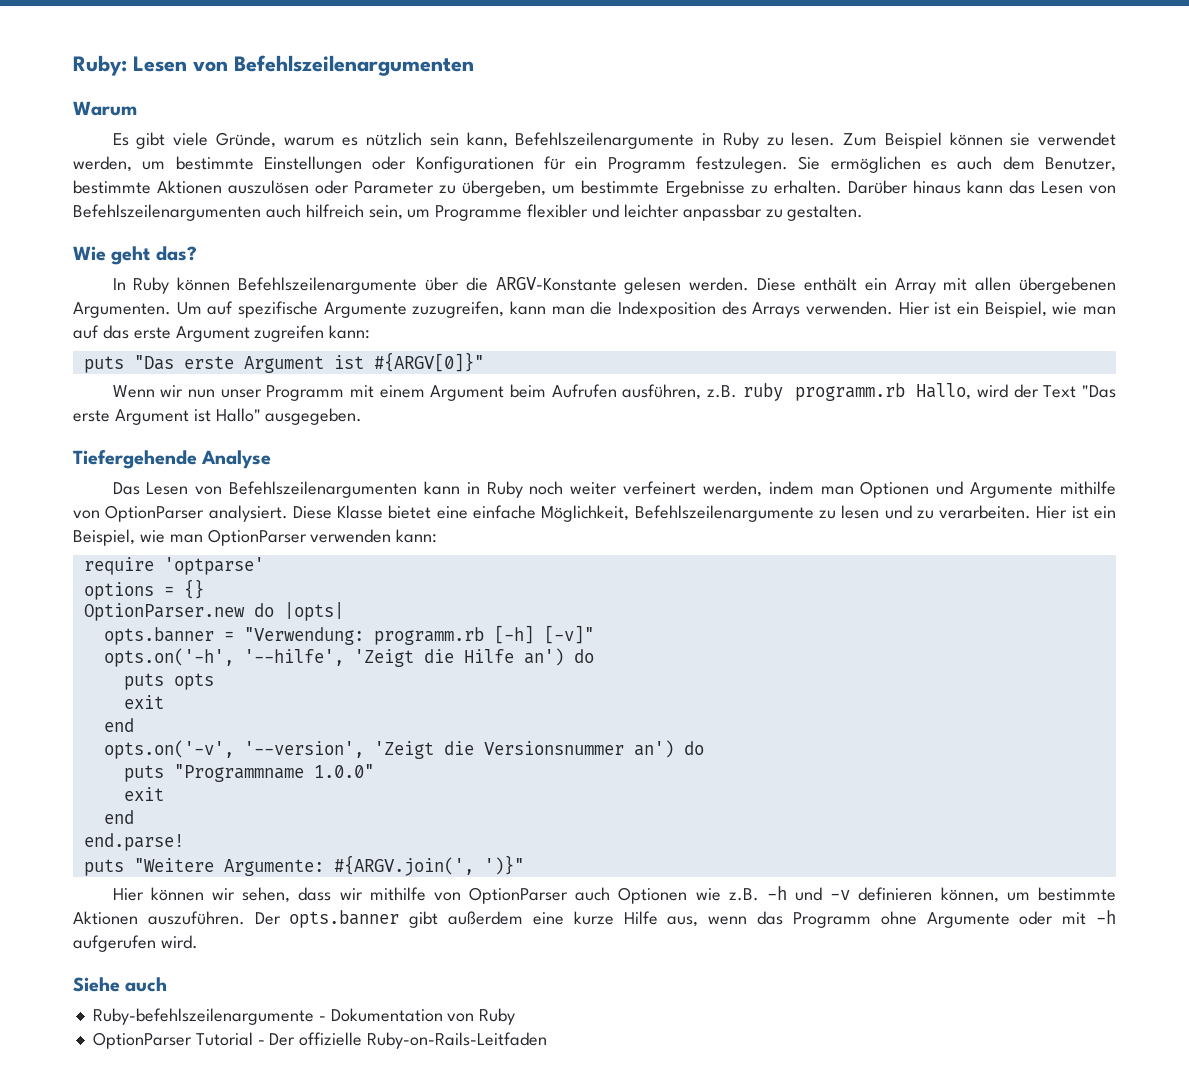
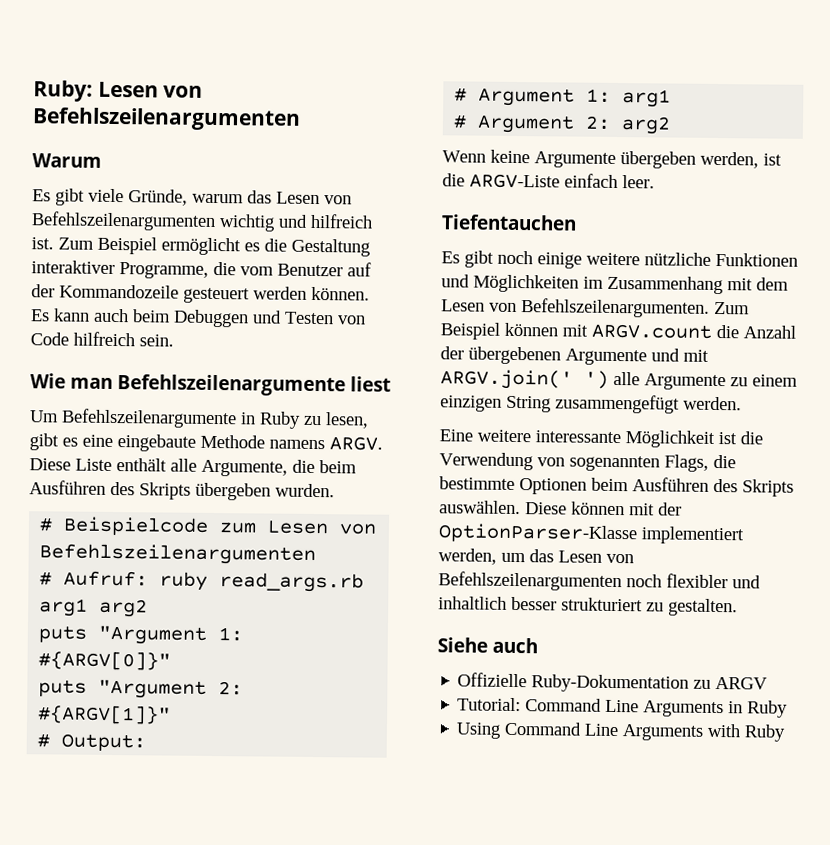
- Es gibt viele Gründe, warum es nützlich sein kann, Befehlszeilenargumente in Ruby zu lesen. Zum Beispiel können sie verwendet werden, um bestimmte Einstellungen oder Konfigurationen für ein Programm festzulegen. Sie ermöglichen es auch dem Benutzer, bestimmte Aktionen auszulösen oder Parameter zu übergeben, um bestimmte Ergebnisse zu erhalten. Darüber hinaus kann das Lesen von Befehlszeilenargumenten auch hilfreich sein, um Programme flexibler und leichter anpassbar zu gestalten.
- Wie geht das?
- In Ruby können Befehlszeilenargumente über die ARGV-Konstante gelesen werden. Diese enthält ein Array mit allen übergebenen Argumenten. Um auf spezifische Argumente zuzugreifen, kann man die Indexposition des Arrays verwenden. Hier ist ein Beispiel, wie man auf das erste Argument zugreifen kann:
- puts "Das erste Argument ist #{ARGV[0]}"
- Wenn wir nun unser Programm mit einem Argument beim Aufrufen ausführen, z.B. ruby programm.rb Hallo, wird der Text "Das erste Argument ist Hallo" ausgegeben.
- Tiefergehende Analyse
- Das Lesen von Befehlszeilenargumenten kann in Ruby noch weiter verfeinert werden, indem man Optionen und Argumente mithilfe von OptionParser analysiert. Diese Klasse bietet eine einfache Möglichkeit, Befehlszeilenargumente zu lesen und zu verarbeiten. Hier ist ein Beispiel, wie man OptionParser verwenden kann:
- require 'optparse'
- options = {}
- OptionParser.new do |opts|
- opts.banner = "Verwendung: programm.rb [-h] [-v]"
- opts.on('-h', '--hilfe', 'Zeigt die Hilfe an') do
- puts opts
- exit
- end
- opts.on('-v', '--version', 'Zeigt die Versionsnummer an') do
- puts "Programmname 1.0.0"
- exit
- end
- end.parse!
- puts "Weitere Argumente: #{ARGV.join(', ')}"
- Hier können wir sehen, dass wir mithilfe von OptionParser auch Optionen wie z.B. -h und -v definieren können, um bestimmte Aktionen auszuführen. Der opts.banner gibt außerdem eine kurze Hilfe aus, wenn das Programm ohne Argumente oder mit -h aufgerufen wird.
+ Es gibt viele Gründe, warum das Lesen von Befehlszeilenargumenten wichtig und hilfreich ist. Zum Beispiel ermöglicht es die Gestaltung interaktiver Programme, die vom Benutzer auf der Kommandozeile gesteuert werden können. Es kann auch beim Debuggen und Testen von Code hilfreich sein.
+ Wie man Befehlszeilenargumente liest
+ Um Befehlszeilenargumente in Ruby zu lesen, gibt es eine eingebaute Methode namens ARGV. Diese Liste enthält alle Argumente, die beim Ausführen des Skripts übergeben wurden.
+ # Beispielcode zum Lesen von Befehlszeilenargumenten
+ # Aufruf: ruby read_args.rb arg1 arg2
+ puts "Argument 1: #{ARGV[0]}"
+ puts "Argument 2: #{ARGV[1]}"
+ # Output:
+ # Argument 1: arg1
+ # Argument 2: arg2
+ Wenn keine Argumente übergeben werden, ist die ARGV-Liste einfach leer.
+ Tiefentauchen
+ Es gibt noch einige weitere nützliche Funktionen und Möglichkeiten im Zusammenhang mit dem Lesen von Befehlszeilenargumenten. Zum Beispiel können mit ARGV.count die Anzahl der übergebenen Argumente und mit ARGV.join(' ') alle Argumente zu einem einzigen String zusammengefügt werden.
+ Eine weitere interessante Möglichkeit ist die Verwendung von sogenannten Flags, die bestimmte Optionen beim Ausführen des Skripts auswählen. Diese können mit der OptionParser-Klasse implementiert werden, um das Lesen von Befehlszeilenargumenten noch flexibler und inhaltlich besser strukturiert zu gestalten.
  Siehe auch
- Ruby-befehlszeilenargumente - Dokumentation von Ruby
- OptionParser Tutorial - Der offizielle Ruby-on-Rails-Leitfaden
+ Offizielle Ruby-Dokumentation zu ARGV
+ Tutorial: Command Line Arguments in Ruby
+ Using Command Line Arguments with Ruby

